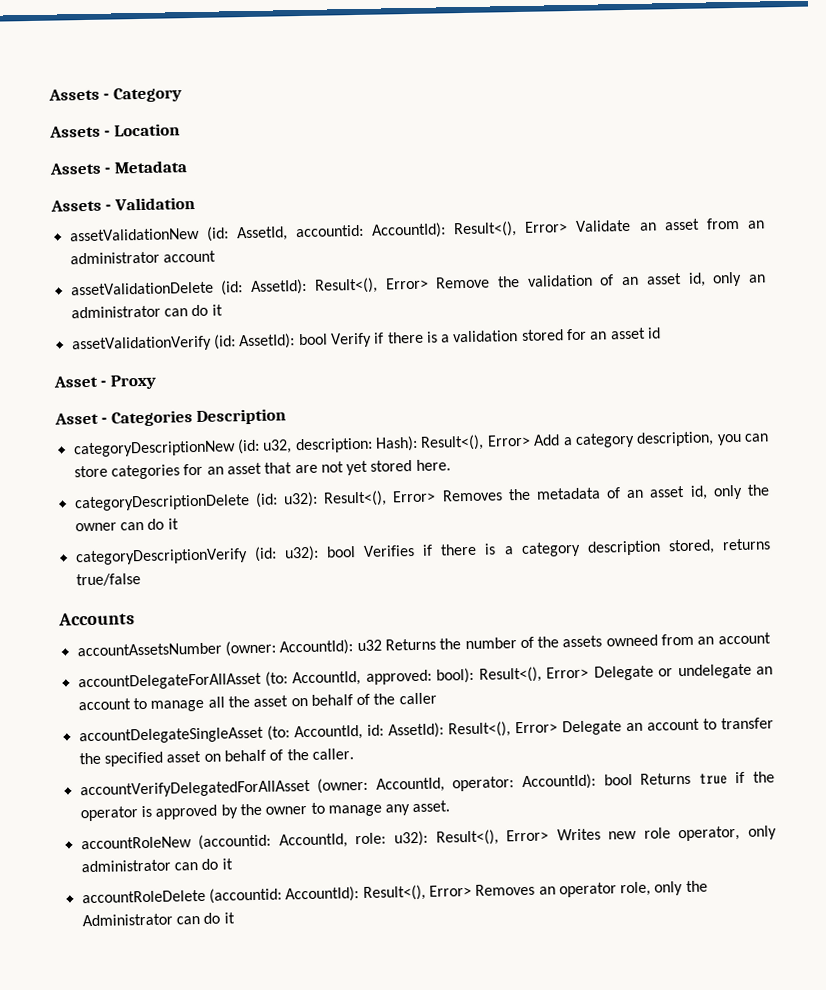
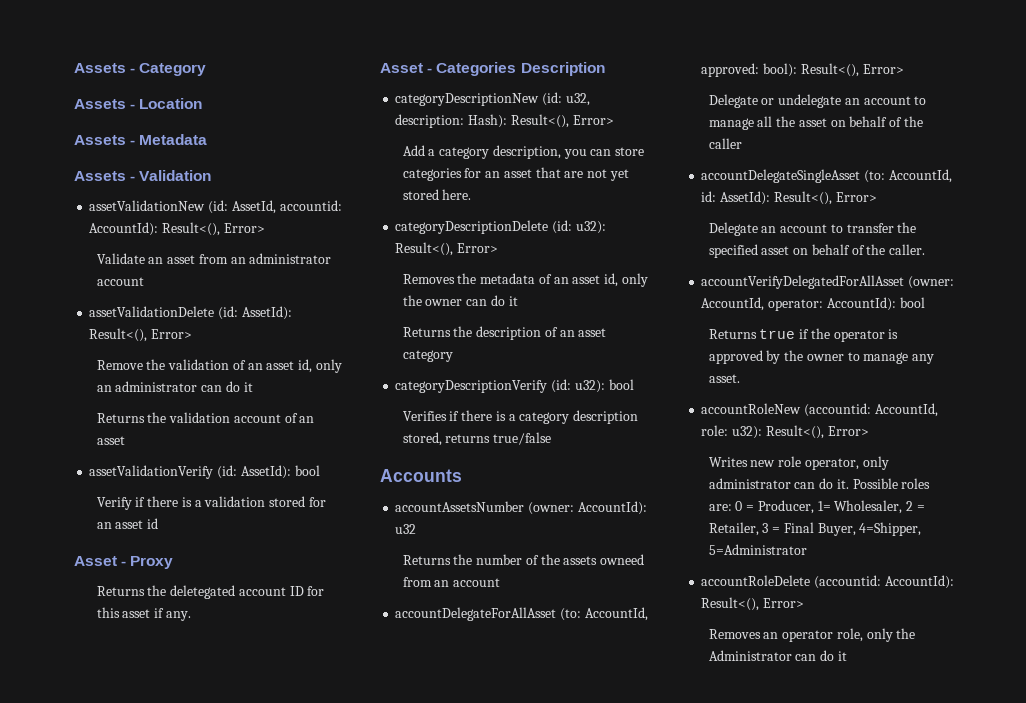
- assetValidationNew (id: AssetId, accountid: AccountId): Result<(), Error> Validate an asset from an administrator account
+ assetValidationNew (id: AssetId, accountid: AccountId): Result<(), Error>
+ Validate an asset from an administrator account
- assetValidationDelete (id: AssetId): Result<(), Error> Remove the validation of an asset id, only an administrator can do it
+ assetValidationDelete (id: AssetId): Result<(), Error>
+ Remove the validation of an asset id, only an administrator can do it
+ Returns the validation account of an asset
- assetValidationVerify (id: AssetId): bool Verify if there is a validation stored for an asset id
+ assetValidationVerify (id: AssetId): bool
+ Verify if there is a validation stored for an asset id
+ Returns the deletegated account ID for this asset if any.
- categoryDescriptionNew (id: u32, description: Hash): Result<(), Error> Add a category description, you can store categories for an asset that are not yet stored here.
+ categoryDescriptionNew (id: u32, description: Hash): Result<(), Error>
+ Add a category description, you can store categories for an asset that are not yet stored here.
- categoryDescriptionDelete (id: u32): Result<(), Error> Removes the metadata of an asset id, only the owner can do it
+ categoryDescriptionDelete (id: u32): Result<(), Error>
+ Removes the metadata of an asset id, only the owner can do it
+ Returns the description of an asset category
- categoryDescriptionVerify (id: u32): bool Verifies if there is a category description stored, returns true/false
+ categoryDescriptionVerify (id: u32): bool
+ Verifies if there is a category description stored, returns true/false
- accountAssetsNumber (owner: AccountId): u32 Returns the number of the assets owneed from an account
+ accountAssetsNumber (owner: AccountId): u32
+ Returns the number of the assets owneed from an account
- accountDelegateForAllAsset (to: AccountId, approved: bool): Result<(), Error> Delegate or undelegate an account to manage all the asset on behalf of the caller
+ accountDelegateForAllAsset (to: AccountId, approved: bool): Result<(), Error>
+ Delegate or undelegate an account to manage all the asset on behalf of the caller
- accountDelegateSingleAsset (to: AccountId, id: AssetId): Result<(), Error> Delegate an account to transfer the specified asset on behalf of the caller.
+ accountDelegateSingleAsset (to: AccountId, id: AssetId): Result<(), Error>
+ Delegate an account to transfer the specified asset on behalf of the caller.
- accountVerifyDelegatedForAllAsset (owner: AccountId, operator: AccountId): bool Returns true if the operator is approved by the owner to manage any asset.
+ accountVerifyDelegatedForAllAsset (owner: AccountId, operator: AccountId): bool
+ Returns true if the operator is approved by the owner to manage any asset.
- accountRoleNew (accountid: AccountId, role: u32): Result<(), Error> Writes new role operator, only administrator can do it
+ accountRoleNew (accountid: AccountId, role: u32): Result<(), Error>
+ Writes new role operator, only administrator can do it. Possible roles are: 0 = Producer, 1= Wholesaler, 2 = Retailer, 3 = Final Buyer, 4=Shipper, 5=Administrator
- accountRoleDelete (accountid: AccountId): Result<(), Error> Removes an operator role, only the Administrator can do it
+ accountRoleDelete (accountid: AccountId): Result<(), Error>
+ Removes an operator role, only the Administrator can do it

